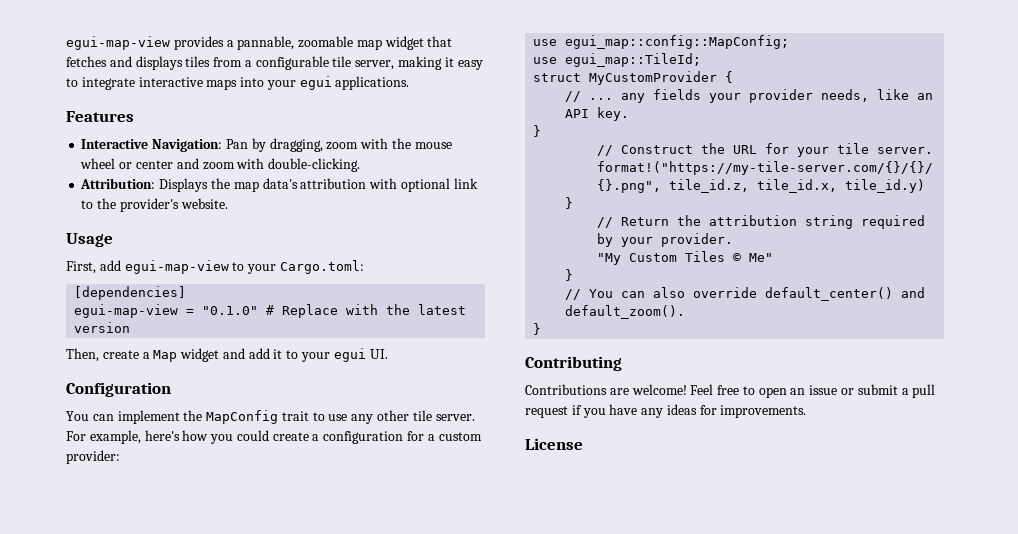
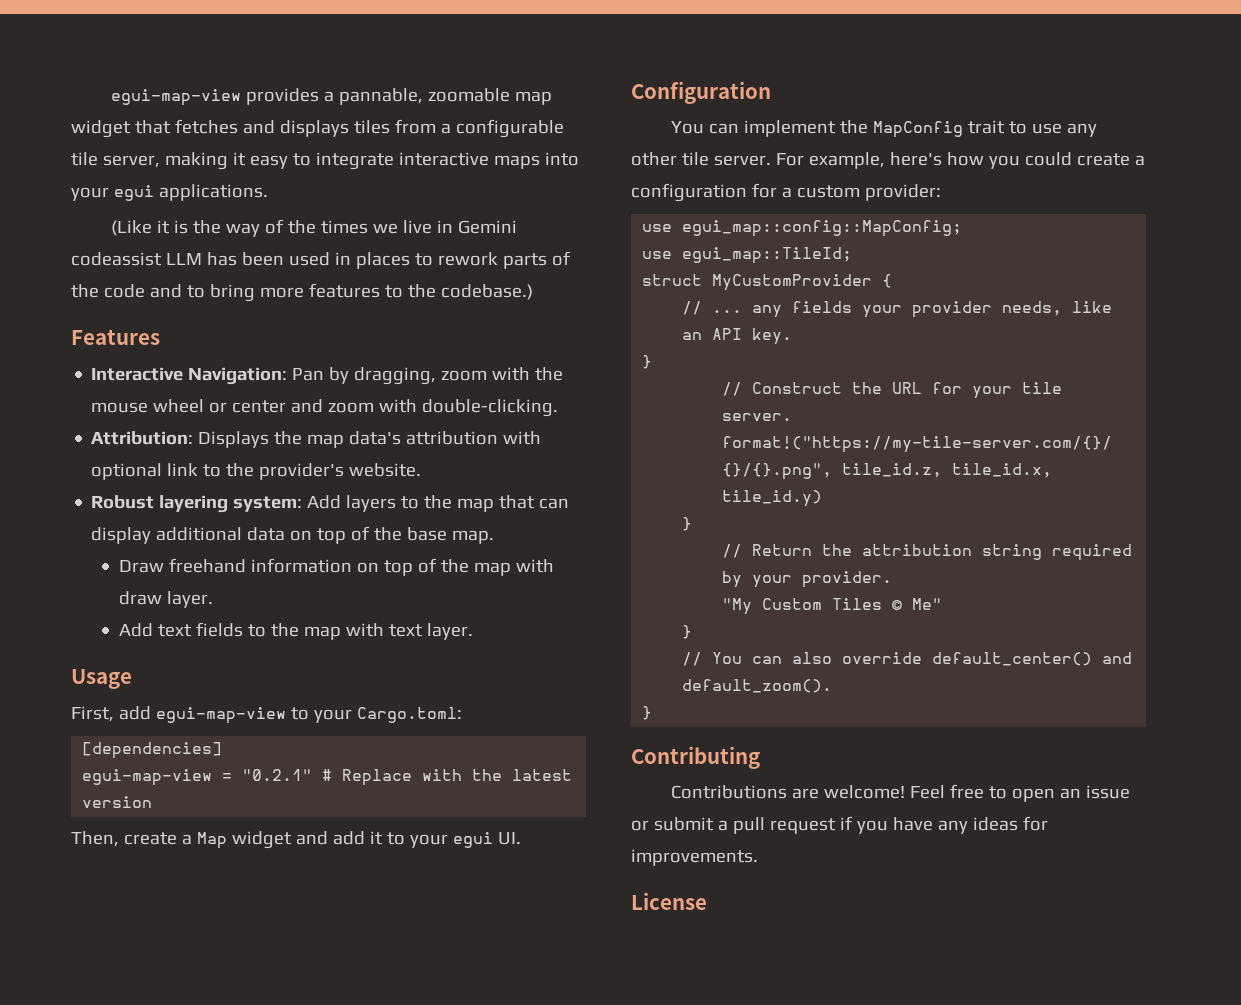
+ (Like it is the way of the times we live in Gemini codeassist LLM has been used in places to rework parts of the code and to bring more features to the codebase.)
+ Robust layering system: Add layers to the map that can display additional data on top of the base map.
+ Draw freehand information on top of the map with draw layer.
+ Add text fields to the map with text layer.
- egui-map-view = "0.1.0" # Replace with the latest version
+ egui-map-view = "0.2.1" # Replace with the latest version

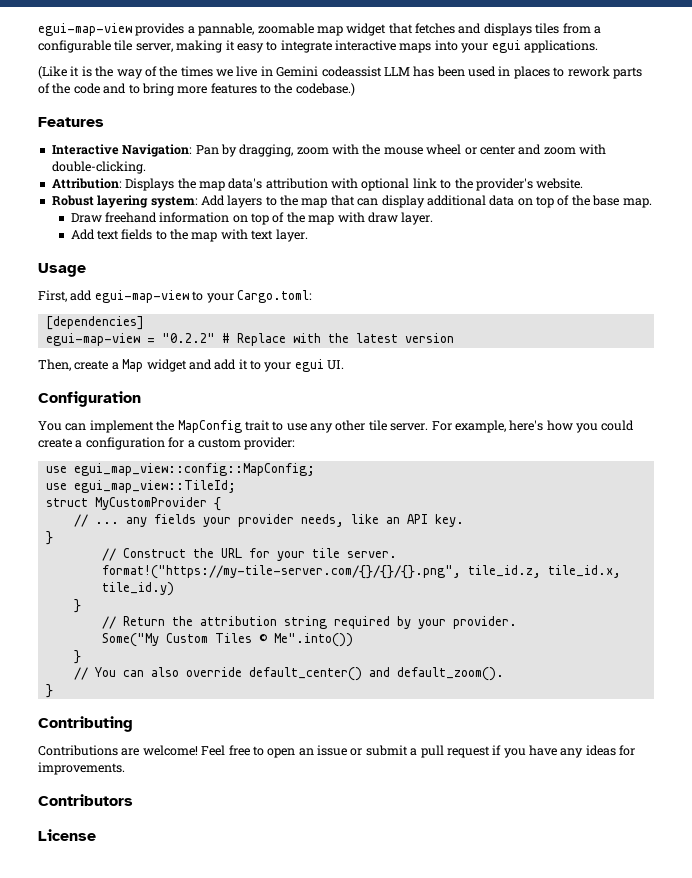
- egui-map-view = "0.2.1" # Replace with the latest version
+ egui-map-view = "0.2.2" # Replace with the latest version
- use egui_map::config::MapConfig;
- use egui_map::TileId;
+ use egui_map_view::config::MapConfig;
+ use egui_map_view::TileId;
- "My Custom Tiles © Me"
+ Some("My Custom Tiles © Me".into())
+ Contributors

